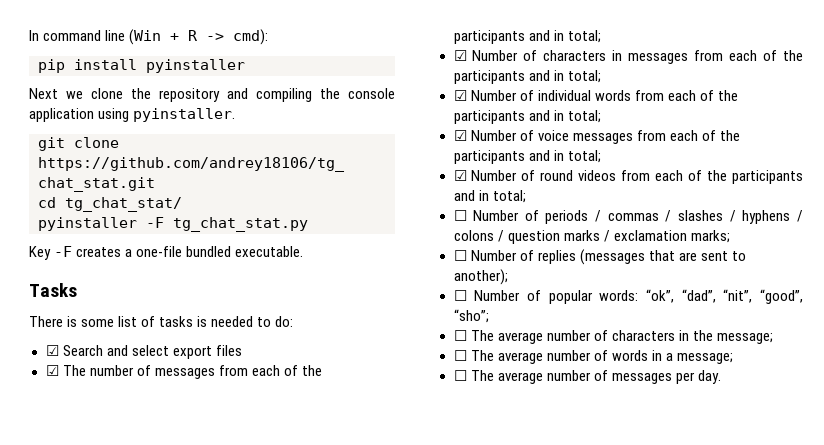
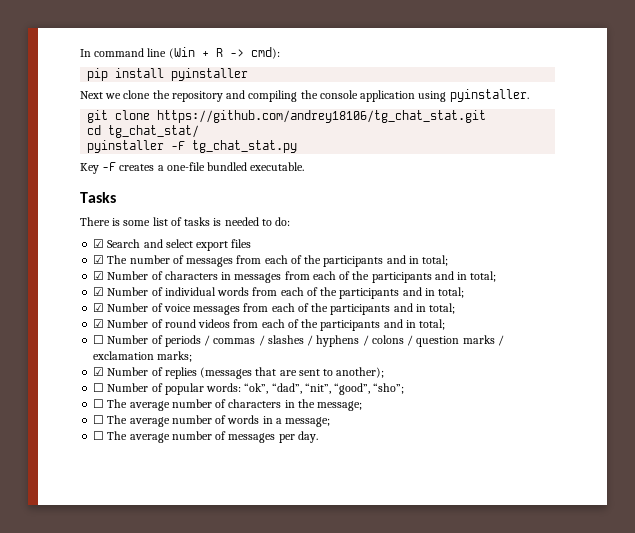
- ☐ Number of replies (messages that are sent to another);
+ ☑ Number of replies (messages that are sent to another);

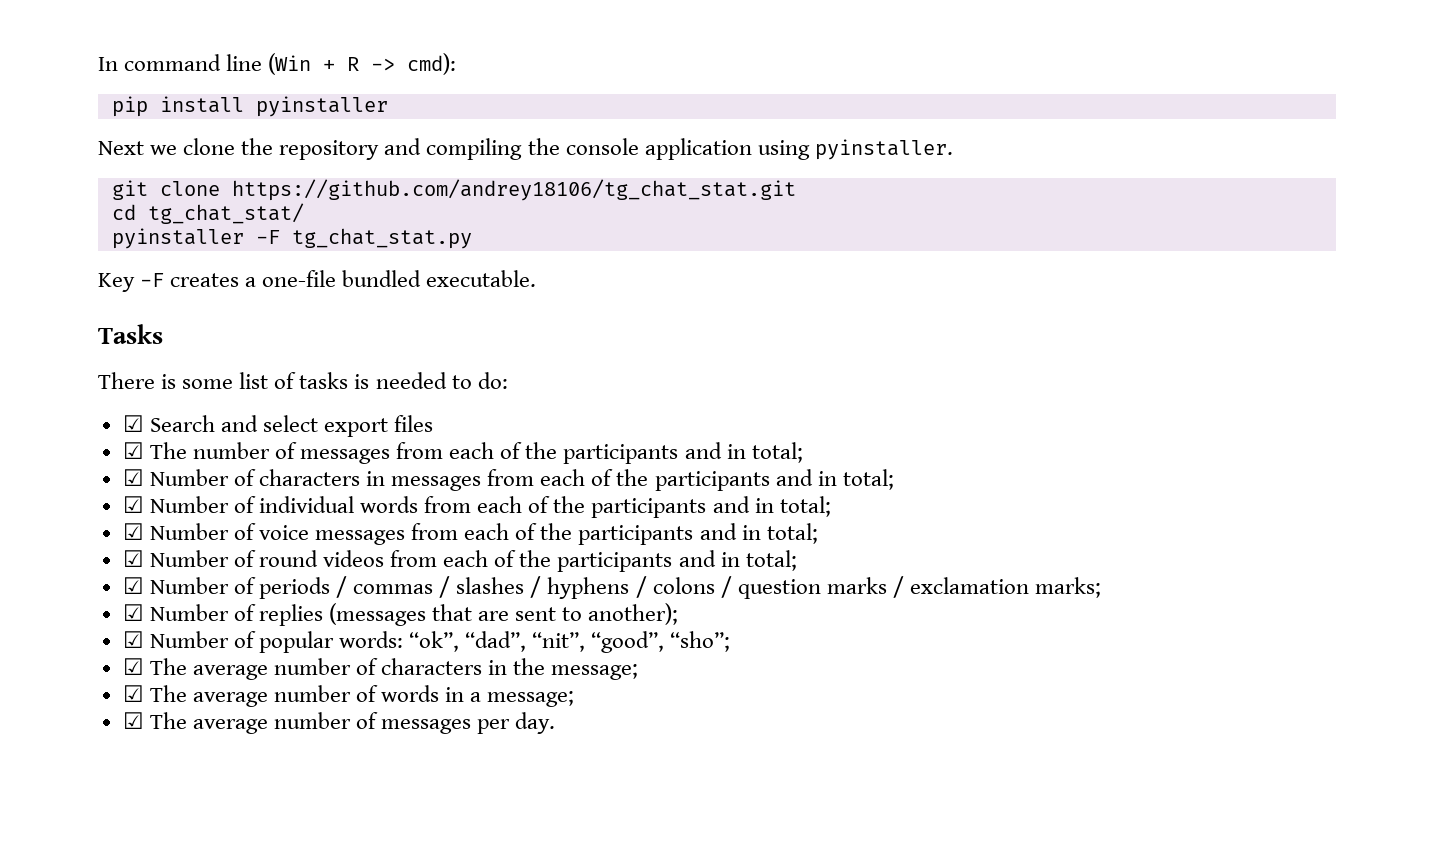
- ☐ Number of periods / commas / slashes / hyphens / colons / question marks / exclamation marks;
+ ☑ Number of periods / commas / slashes / hyphens / colons / question marks / exclamation marks;
- ☐ Number of popular words: “ok”, “dad”, “nit”, “good”, “sho”;
+ ☑ Number of popular words: “ok”, “dad”, “nit”, “good”, “sho”;
- ☐ The average number of characters in the message;
+ ☑ The average number of characters in the message;
- ☐ The average number of words in a message;
+ ☑ The average number of words in a message;
- ☐ The average number of messages per day.
+ ☑ The average number of messages per day.

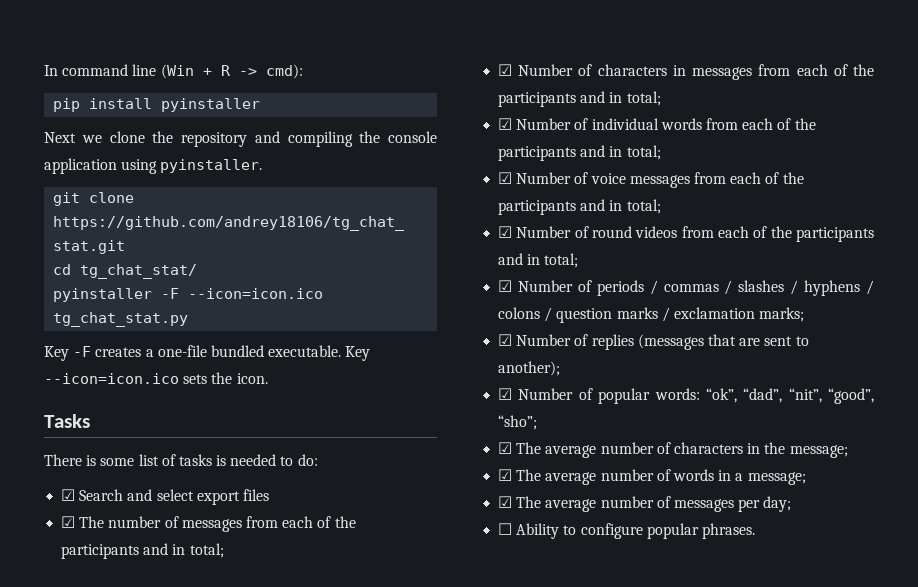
- pyinstaller -F tg_chat_stat.py
+ pyinstaller -F --icon=icon.ico tg_chat_stat.py
+ Key --icon=icon.ico sets the icon.
- ☑ The average number of messages per day.
+ ☑ The average number of messages per day;
+ ☐ Ability to configure popular phrases.

